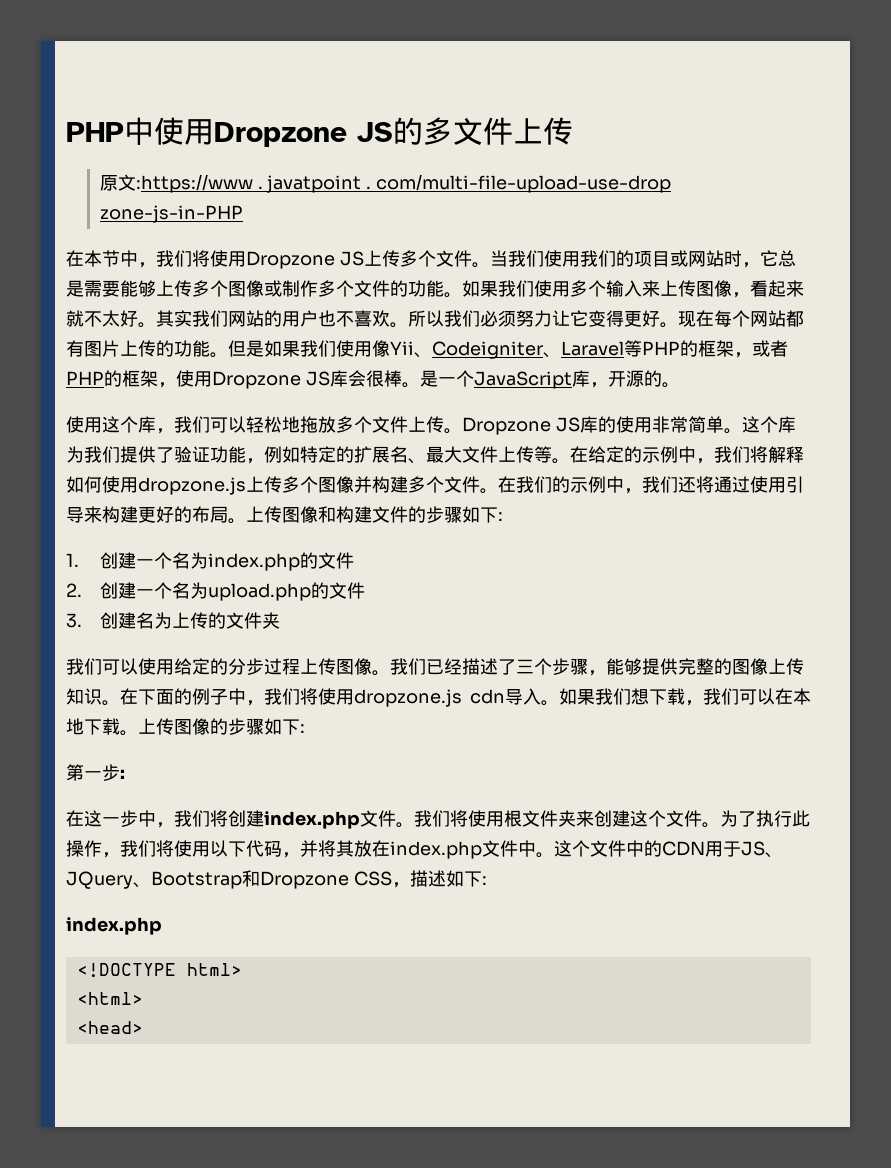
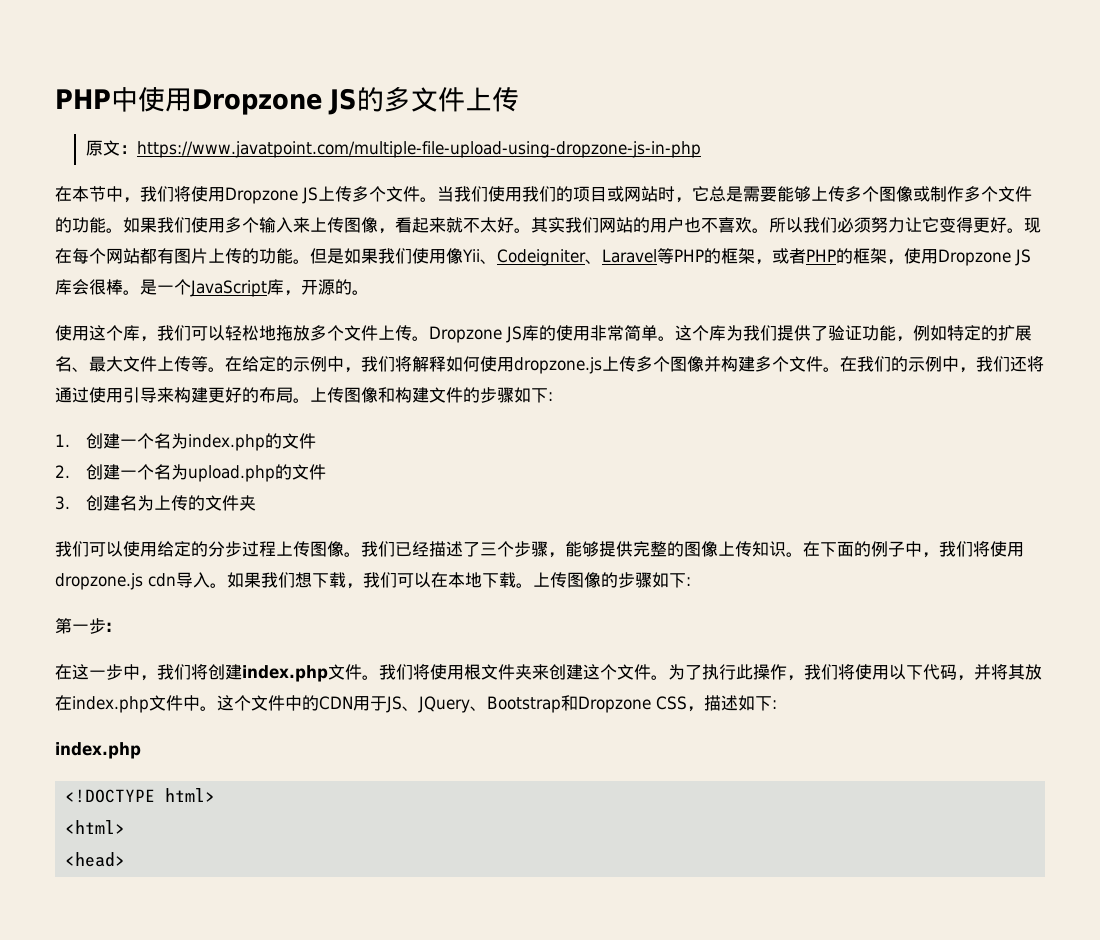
- 原文:https://www . javatpoint . com/multi-file-upload-use-drop zone-js-in-PHP
+ 原文：https://www.javatpoint.com/multiple-file-upload-using-dropzone-js-in-php

